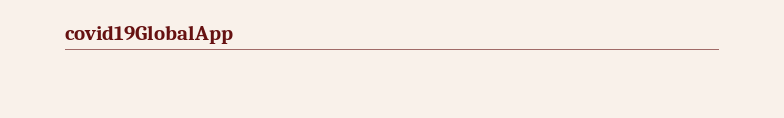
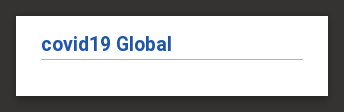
- covid19GlobalApp
+ covid19 Global

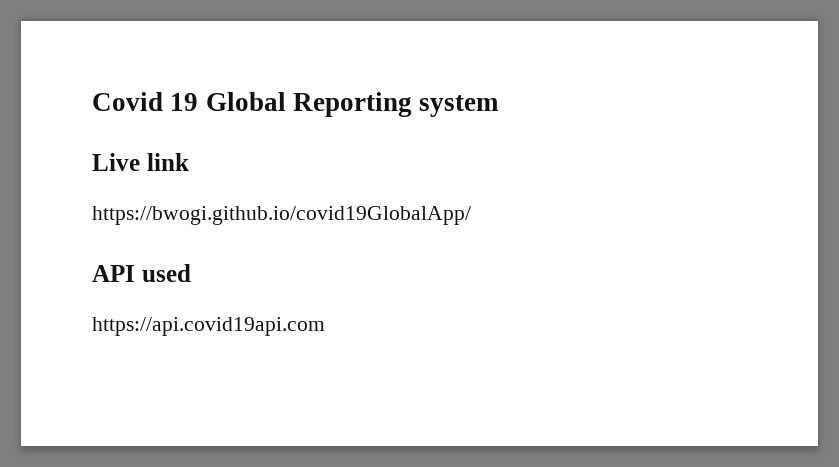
- covid19 Global
+ Covid 19 Global Reporting system
+ Live link
+ https://bwogi.github.io/covid19GlobalApp/
+ API used
+ https://api.covid19api.com

